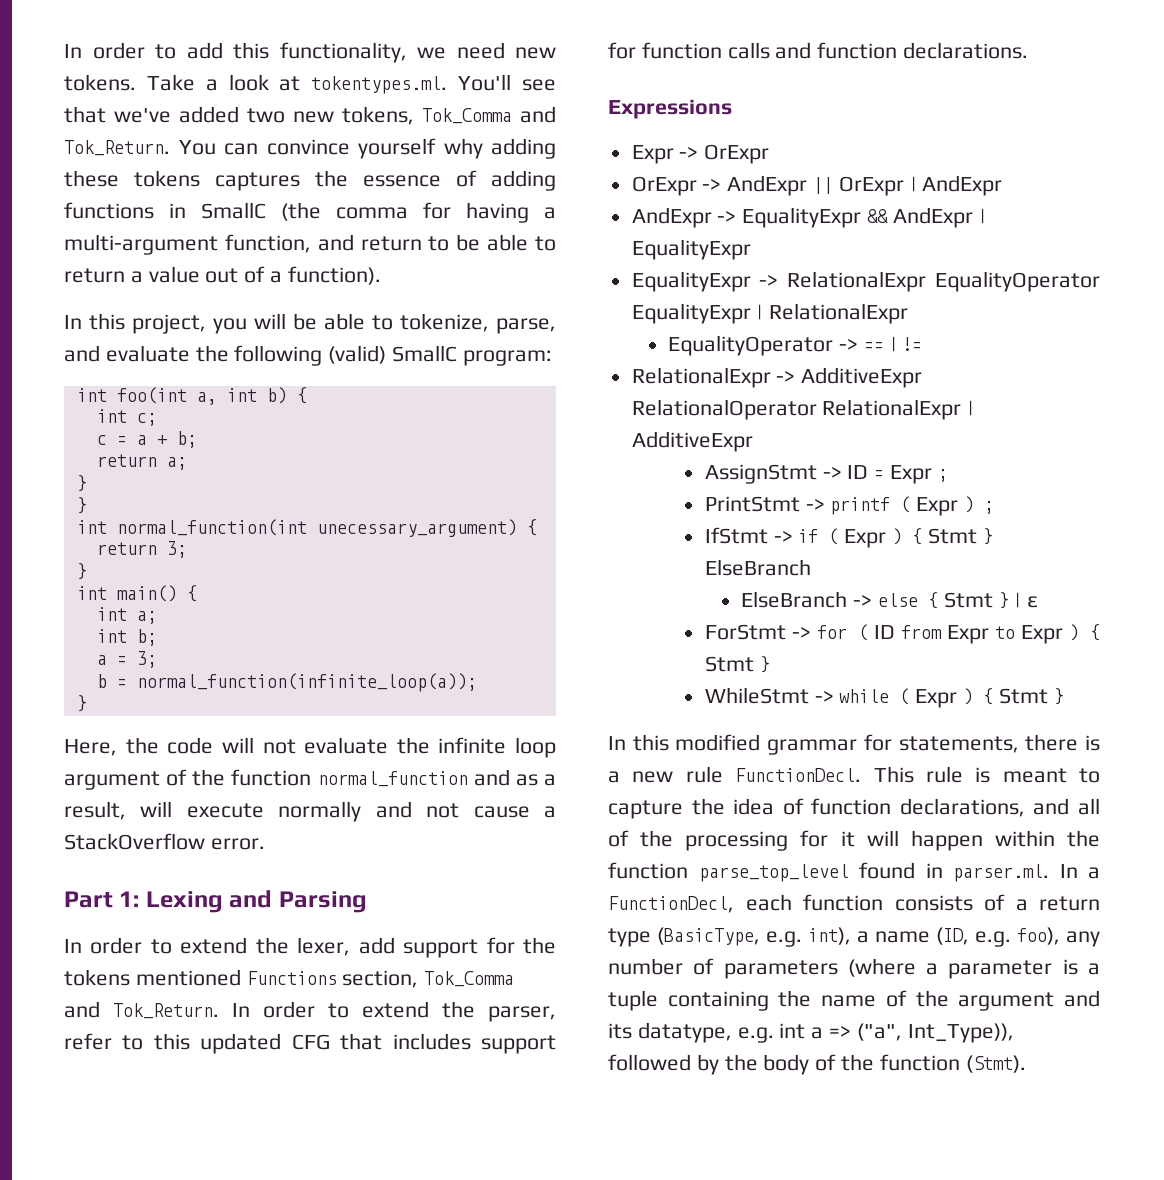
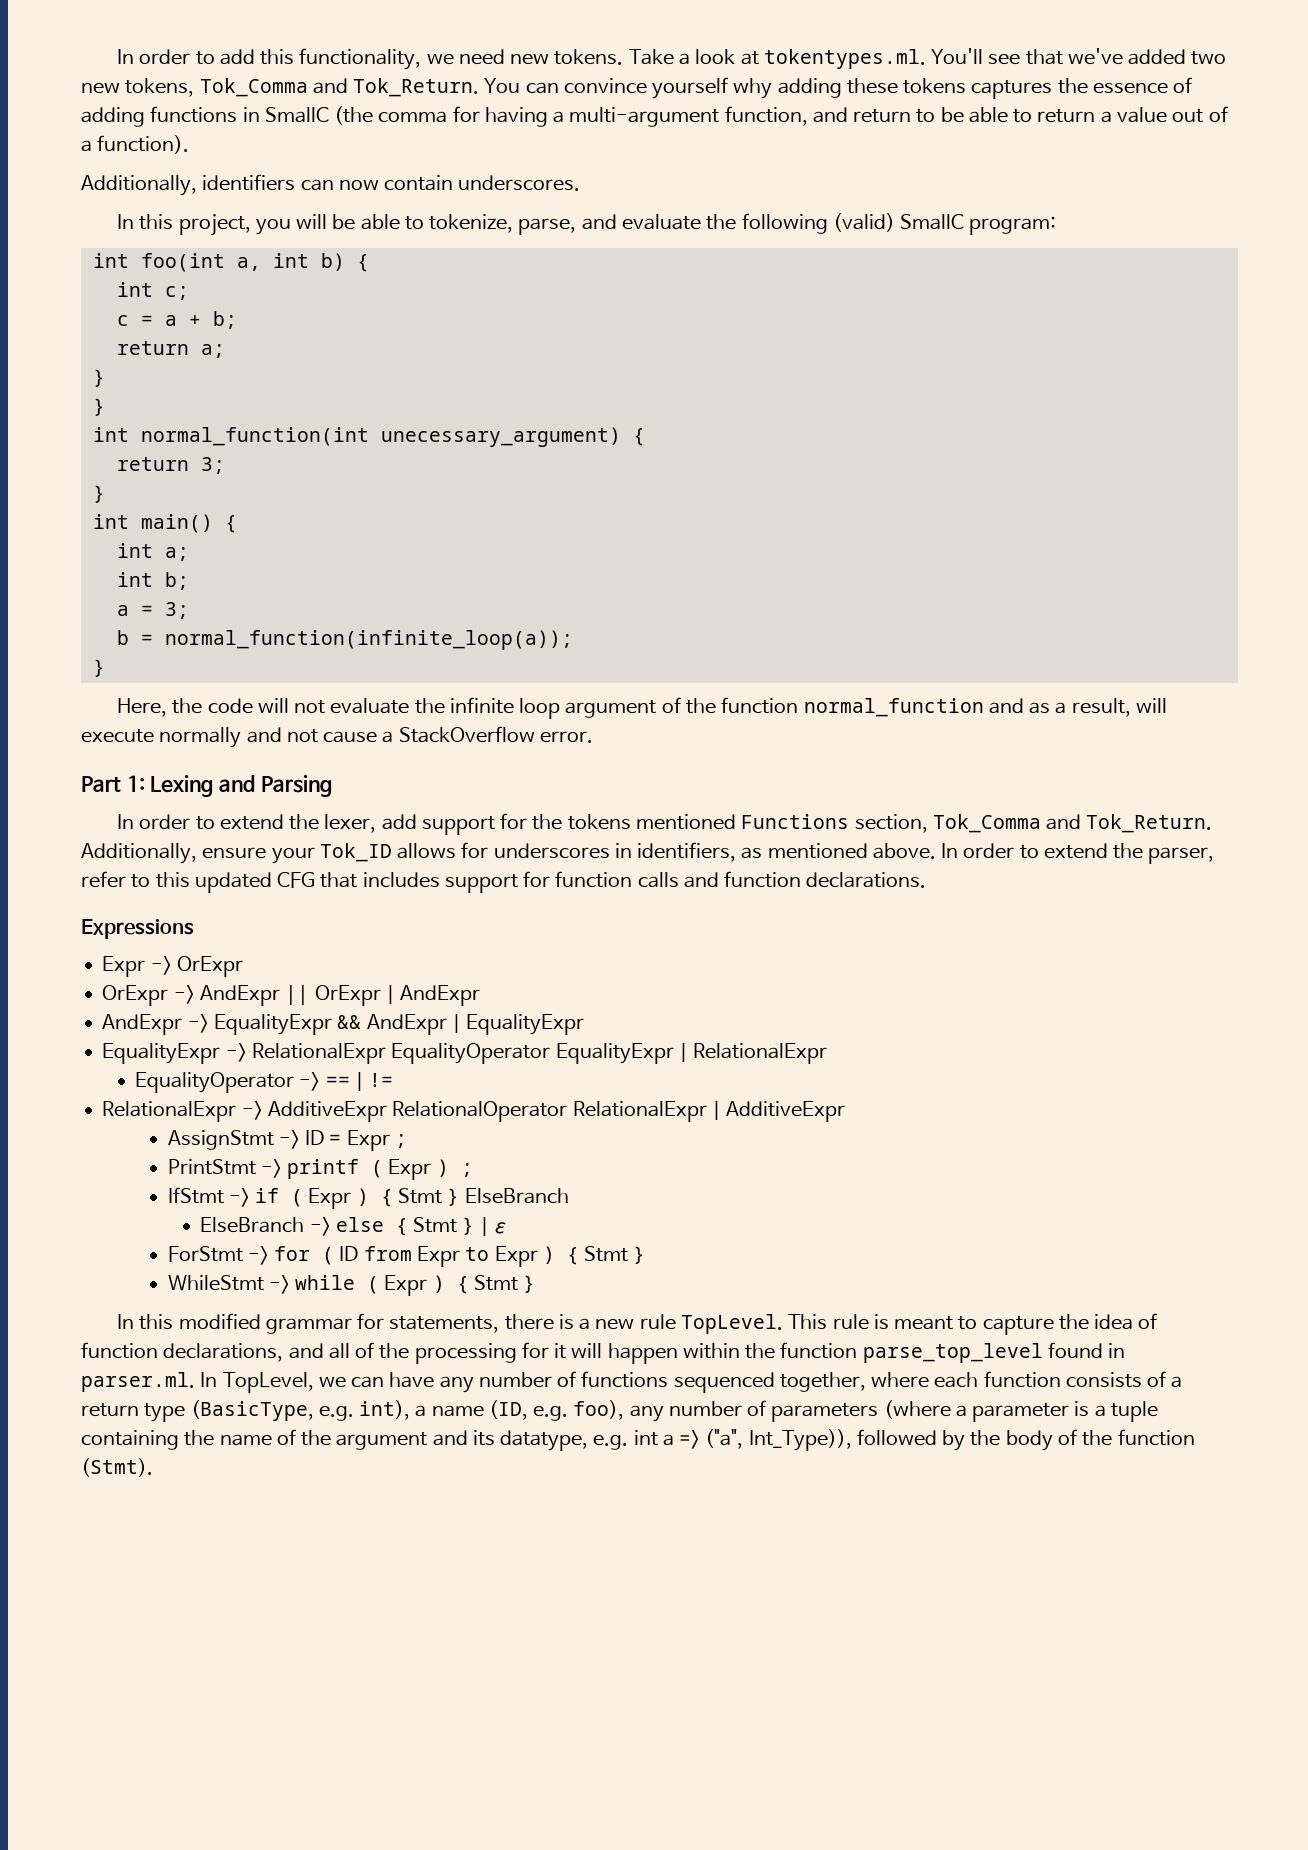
+ Additionally, identifiers can now contain underscores.
+ Additionally, ensure your Tok_ID allows for underscores in identifiers, as mentioned above.
- In this modified grammar for statements, there is a new rule FunctionDecl.
+ In this modified grammar for statements, there is a new rule TopLevel.
- This rule is meant to capture the idea of function declarations, and all of the processing for it will happen within the function parse_top_level found in parser.ml. In a FunctionDecl, each function consists of a return type (BasicType, e.g. int), a name (ID, e.g. foo), any number of parameters (where a parameter is a tuple containing the name of the argument and its datatype, e.g. int a => ("a", Int_Type)), followed by the body of the function (Stmt).
+ This rule is meant to capture the idea of function declarations, and all of the processing for it will happen within the function parse_top_level found in parser.ml. In TopLevel, we can have any number of functions sequenced together, where each function consists of a return type (BasicType, e.g. int), a name (ID, e.g. foo), any number of parameters (where a parameter is a tuple containing the name of the argument and its datatype, e.g. int a => ("a", Int_Type)), followed by the body of the function (Stmt).

